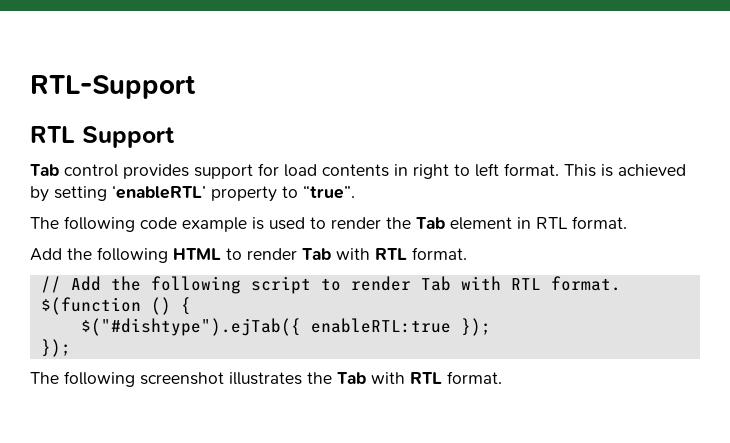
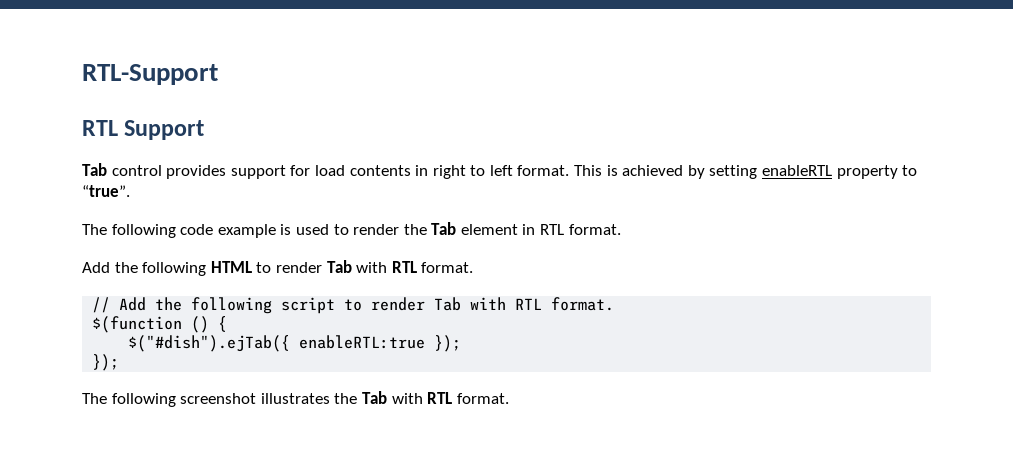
- This is achieved by setting ‘enableRTL’ property to “true”.
+ This is achieved by setting enableRTL property to “true”.
- $("#dishtype").ejTab({ enableRTL:true });
+ $("#dish").ejTab({ enableRTL:true });

